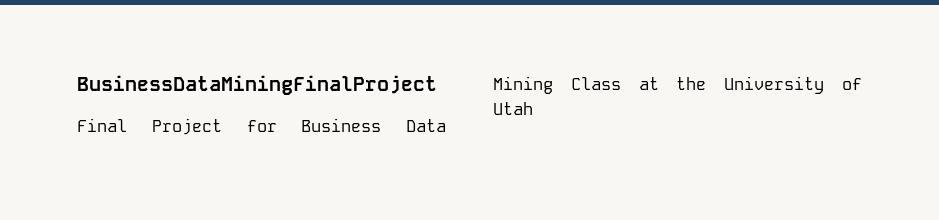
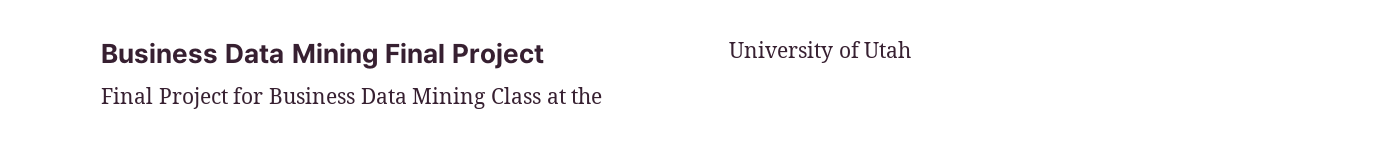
- BusinessDataMiningFinalProject
+ Business Data Mining Final Project

